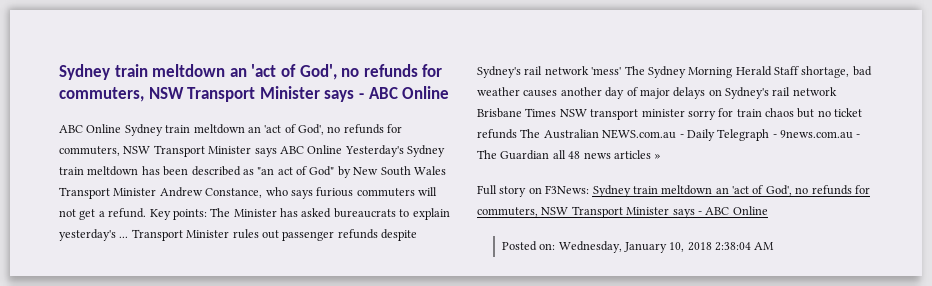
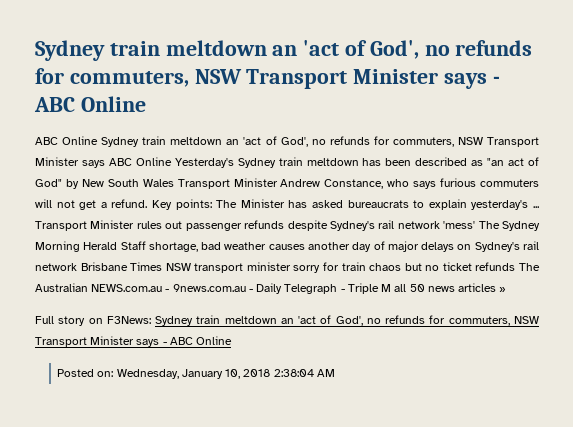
- Transport Minister rules out passenger refunds despite Sydney's rail network 'mess' The Sydney Morning Herald Staff shortage, bad weather causes another day of major delays on Sydney's rail network Brisbane Times NSW transport minister sorry for train chaos but no ticket refunds The Australian NEWS.com.au - Daily Telegraph - 9news.com.au - The Guardian all 48 news articles »
+ Transport Minister rules out passenger refunds despite Sydney's rail network 'mess' The Sydney Morning Herald Staff shortage, bad weather causes another day of major delays on Sydney's rail network Brisbane Times NSW transport minister sorry for train chaos but no ticket refunds The Australian NEWS.com.au - 9news.com.au - Daily Telegraph - Triple M all 50 news articles »

